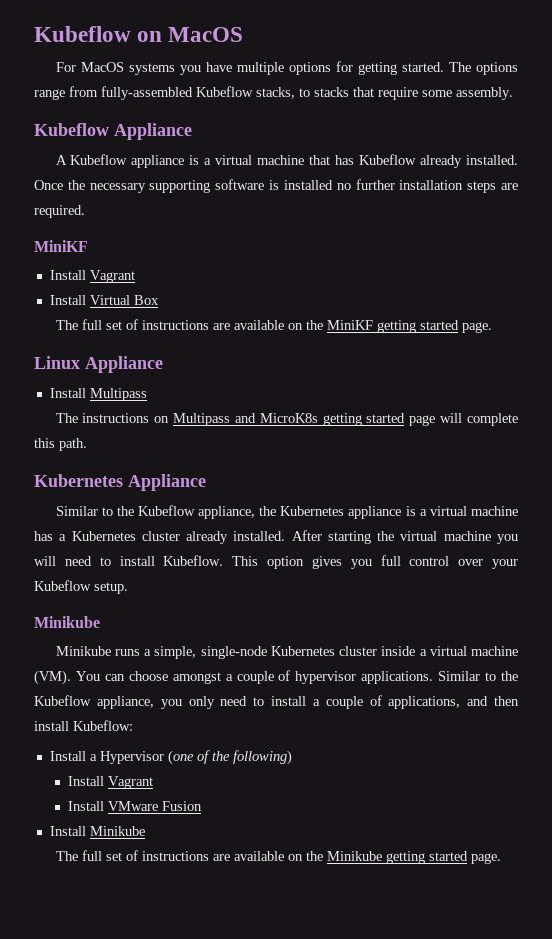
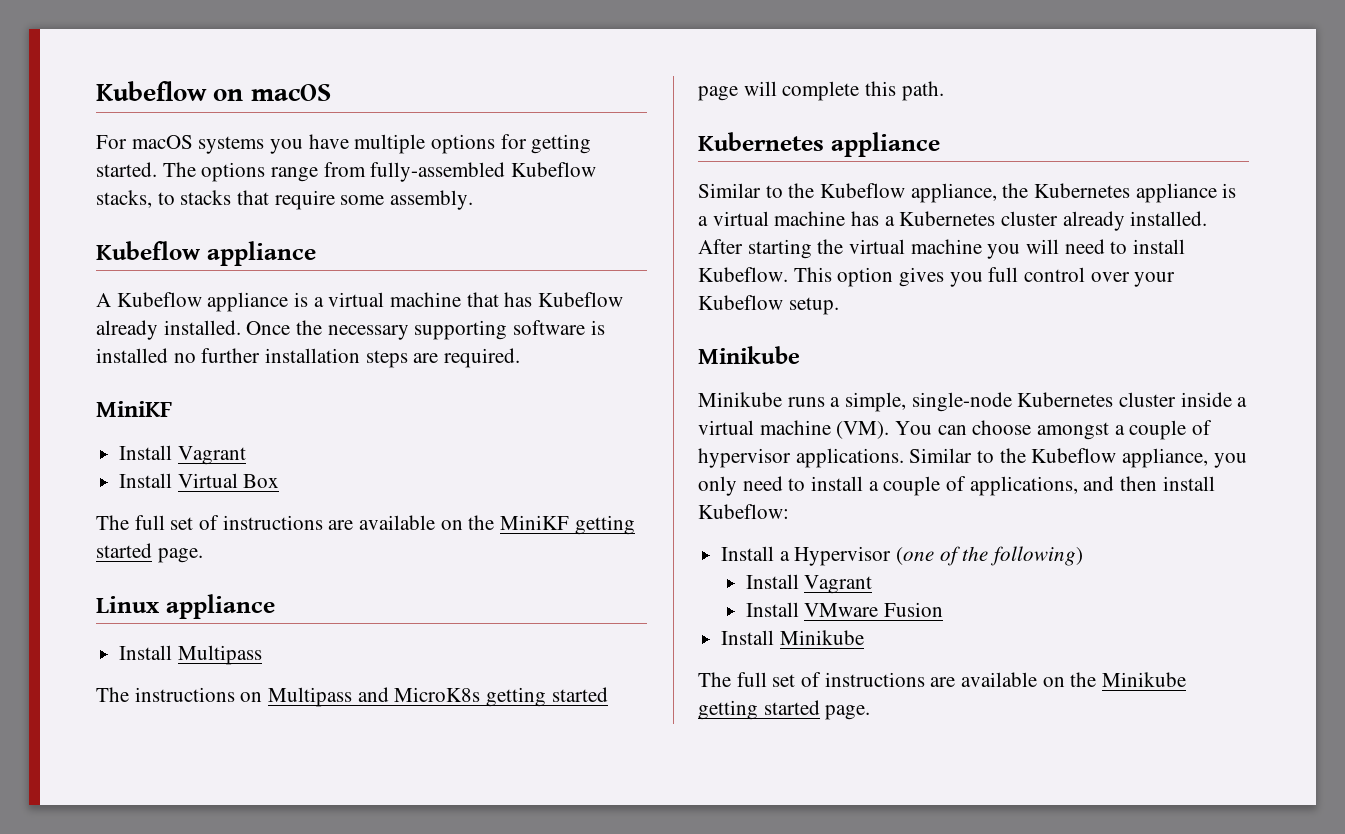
- Kubeflow on MacOS
+ Kubeflow on macOS
- For MacOS systems you have multiple options for getting started.
+ For macOS systems you have multiple options for getting started.
  The options range from fully-assembled Kubeflow stacks, to stacks that require some assembly.
- Kubeflow Appliance
+ Kubeflow appliance
- Linux Appliance
+ Linux appliance
  The instructions on Multipass and MicroK8s getting started page will complete this path.
- Kubernetes Appliance
+ Kubernetes appliance

